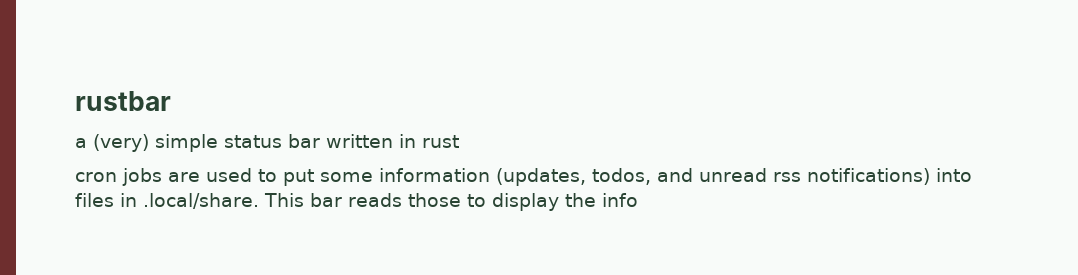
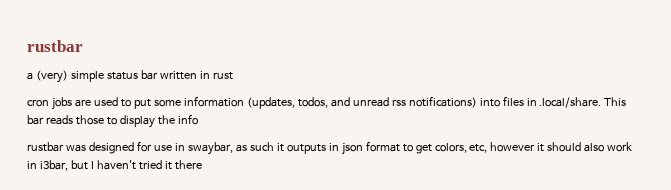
+ rustbar was designed for use in swaybar, as such it outputs in json format to get colors, etc, however it should also work in i3bar, but I haven't tried it there

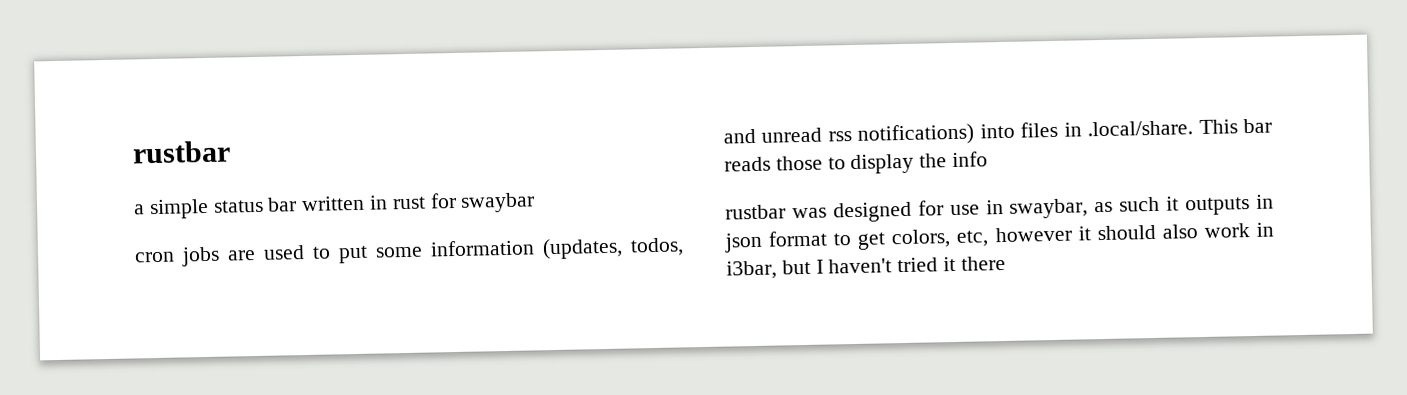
- a (very) simple status bar written in rust
+ a simple status bar written in rust for swaybar

